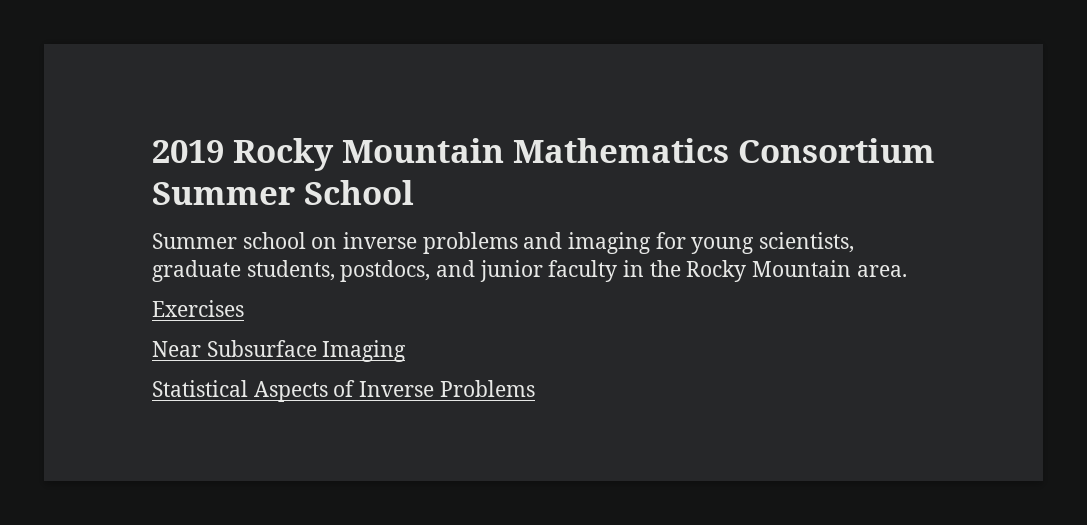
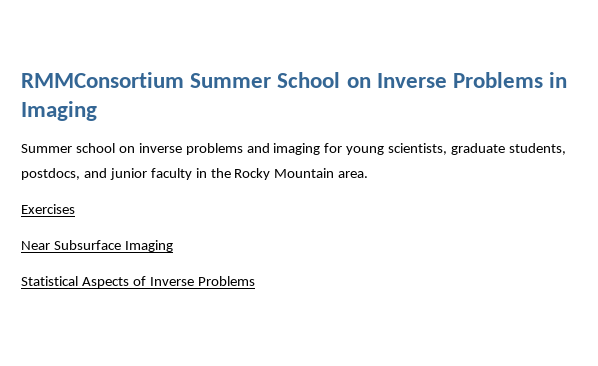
- 2019 Rocky Mountain Mathematics Consortium Summer School
+ RMMConsortium Summer School on Inverse Problems in Imaging

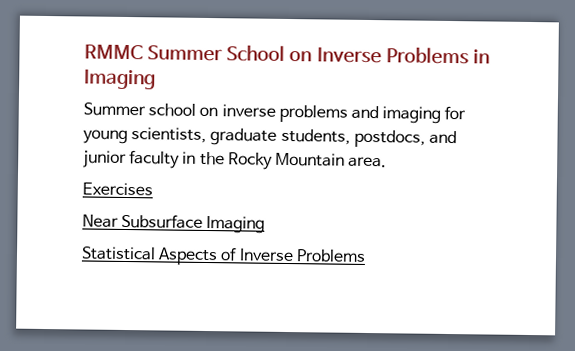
- RMMConsortium Summer School on Inverse Problems in Imaging
+ RMMC Summer School on Inverse Problems in Imaging

